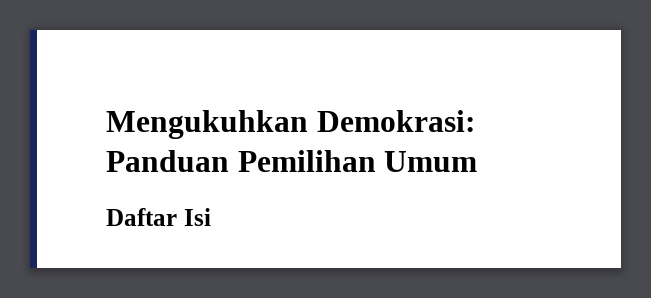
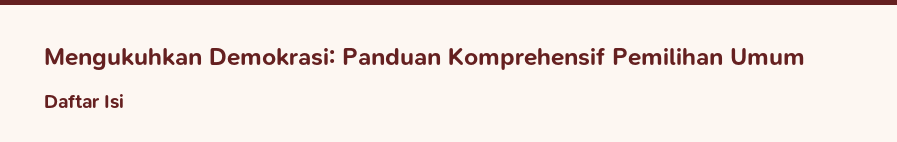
- Mengukuhkan Demokrasi: Panduan Pemilihan Umum
+ Mengukuhkan Demokrasi: Panduan Komprehensif Pemilihan Umum

